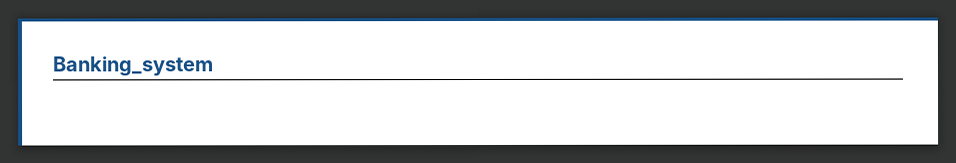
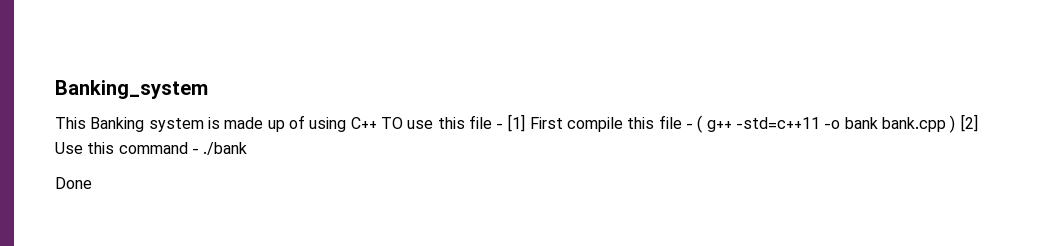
+ This Banking system is made up of using C++ TO use this file - [1] First compile this file - ( g++ -std=c++11 -o bank bank.cpp ) [2] Use this command - ./bank
+ Done

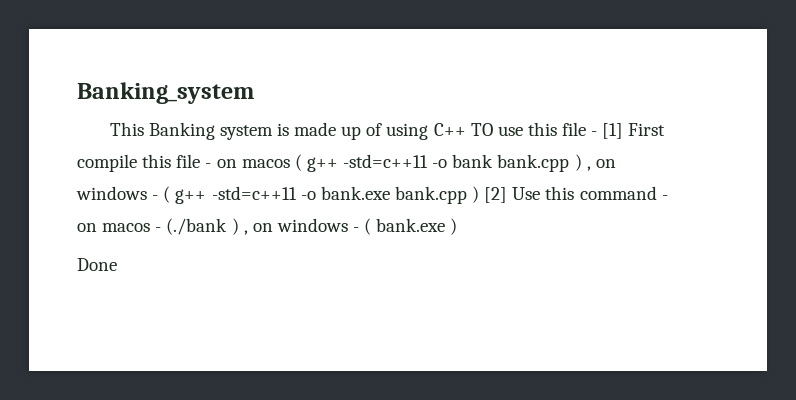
- This Banking system is made up of using C++ TO use this file - [1] First compile this file - ( g++ -std=c++11 -o bank bank.cpp ) [2] Use this command - ./bank
+ This Banking system is made up of using C++ TO use this file - [1] First compile this file - on macos ( g++ -std=c++11 -o bank bank.cpp ) , on windows - ( g++ -std=c++11 -o bank.exe bank.cpp ) [2] Use this command - on macos - (./bank ) , on windows - ( bank.exe )

